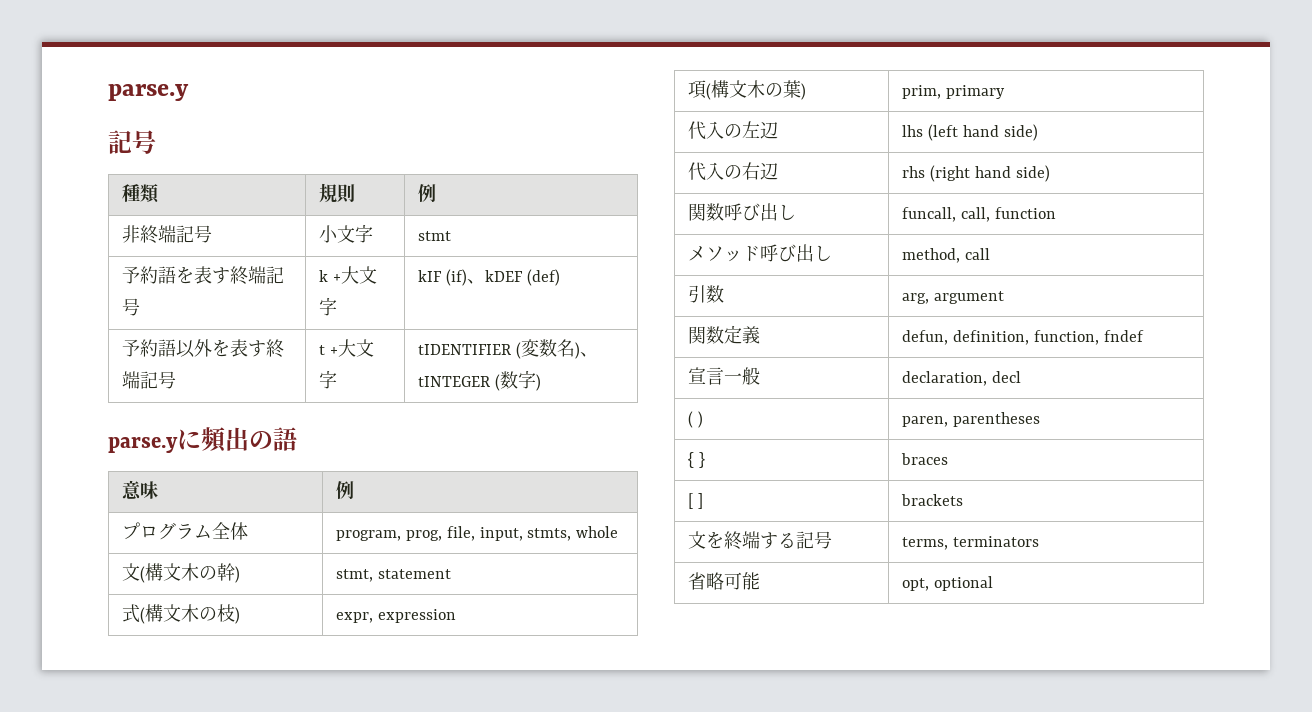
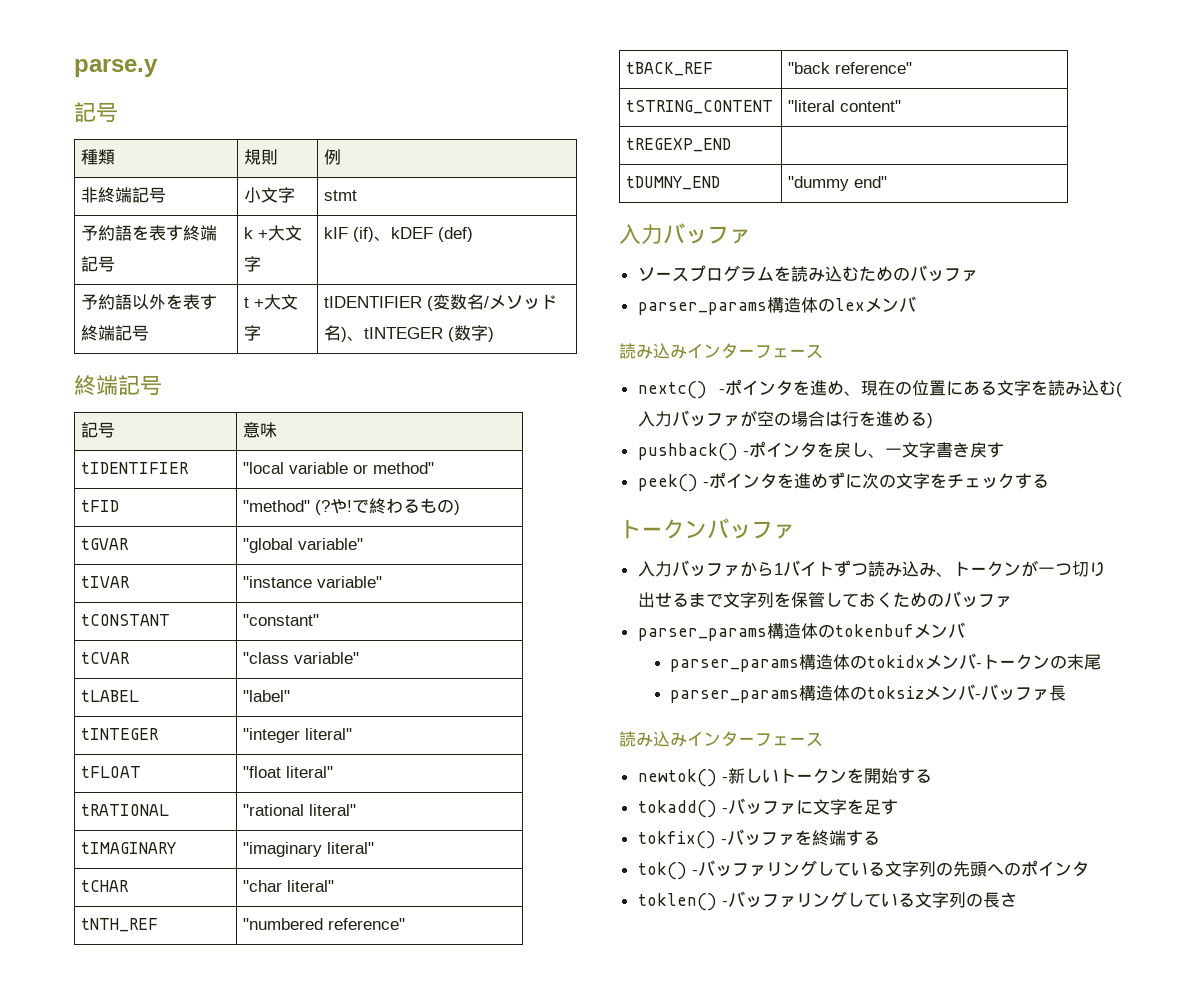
- 予約語以外を表す終端記号 | t +大文字 | tIDENTIFIER (変数名)、tINTEGER (数字)
- parse.yに頻出の語
- 意味 | 例
- プログラム全体 | program, prog, file, input, stmts, whole
- 文(構文木の幹) | stmt, statement
- 式(構文木の枝) | expr, expression
- 項(構文木の葉) | prim, primary
- 代入の左辺 | lhs (left hand side)
- 代入の右辺 | rhs (right hand side)
- 関数呼び出し | funcall, call, function
- メソッド呼び出し | method, call
- 引数 | arg, argument
- 関数定義 | defun, definition, function, fndef
- 宣言一般 | declaration, decl
- ( ) | paren, parentheses
- { } | braces
- [ ] | brackets
- 文を終端する記号 | terms, terminators
- 省略可能 | opt, optional
+ 予約語以外を表す終端記号 | t +大文字 | tIDENTIFIER (変数名/メソッド名)、tINTEGER (数字)
+ 終端記号
+ 記号 | 意味
+ tIDENTIFIER | "local variable or method"
+ tFID | "method" (?や!で終わるもの)
+ tGVAR | "global variable"
+ tIVAR | "instance variable"
+ tCONSTANT | "constant"
+ tCVAR | "class variable"
+ tLABEL | "label"
+ tINTEGER | "integer literal"
+ tFLOAT | "float literal"
+ tRATIONAL | "rational literal"
+ tIMAGINARY | "imaginary literal"
+ tCHAR | "char literal"
+ tNTH_REF | "numbered reference"
+ tBACK_REF | "back reference"
+ tSTRING_CONTENT | "literal content"
+ tREGEXP_END |
+ tDUMNY_END | "dummy end"
+ 入力バッファ
+ ソースプログラムを読み込むためのバッファ
+ parser_params構造体のlexメンバ
+ 読み込みインターフェース
+ nextc() -ポインタを進め、現在の位置にある文字を読み込む(入力バッファが空の場合は行を進める)
+ pushback() -ポインタを戻し、一文字書き戻す
+ peek() -ポインタを進めずに次の文字をチェックする
+ トークンバッファ
+ 入力バッファから1バイトずつ読み込み、トークンが一つ切り出せるまで文字列を保管しておくためのバッファ
+ parser_params構造体のtokenbufメンバ
+ parser_params構造体のtokidxメンバ-トークンの末尾
+ parser_params構造体のtoksizメンバ-バッファ長
+ 読み込みインターフェース
+ newtok() -新しいトークンを開始する
+ tokadd() -バッファに文字を足す
+ tokfix() -バッファを終端する
+ tok() -バッファリングしている文字列の先頭へのポインタ
+ toklen() -バッファリングしている文字列の長さ

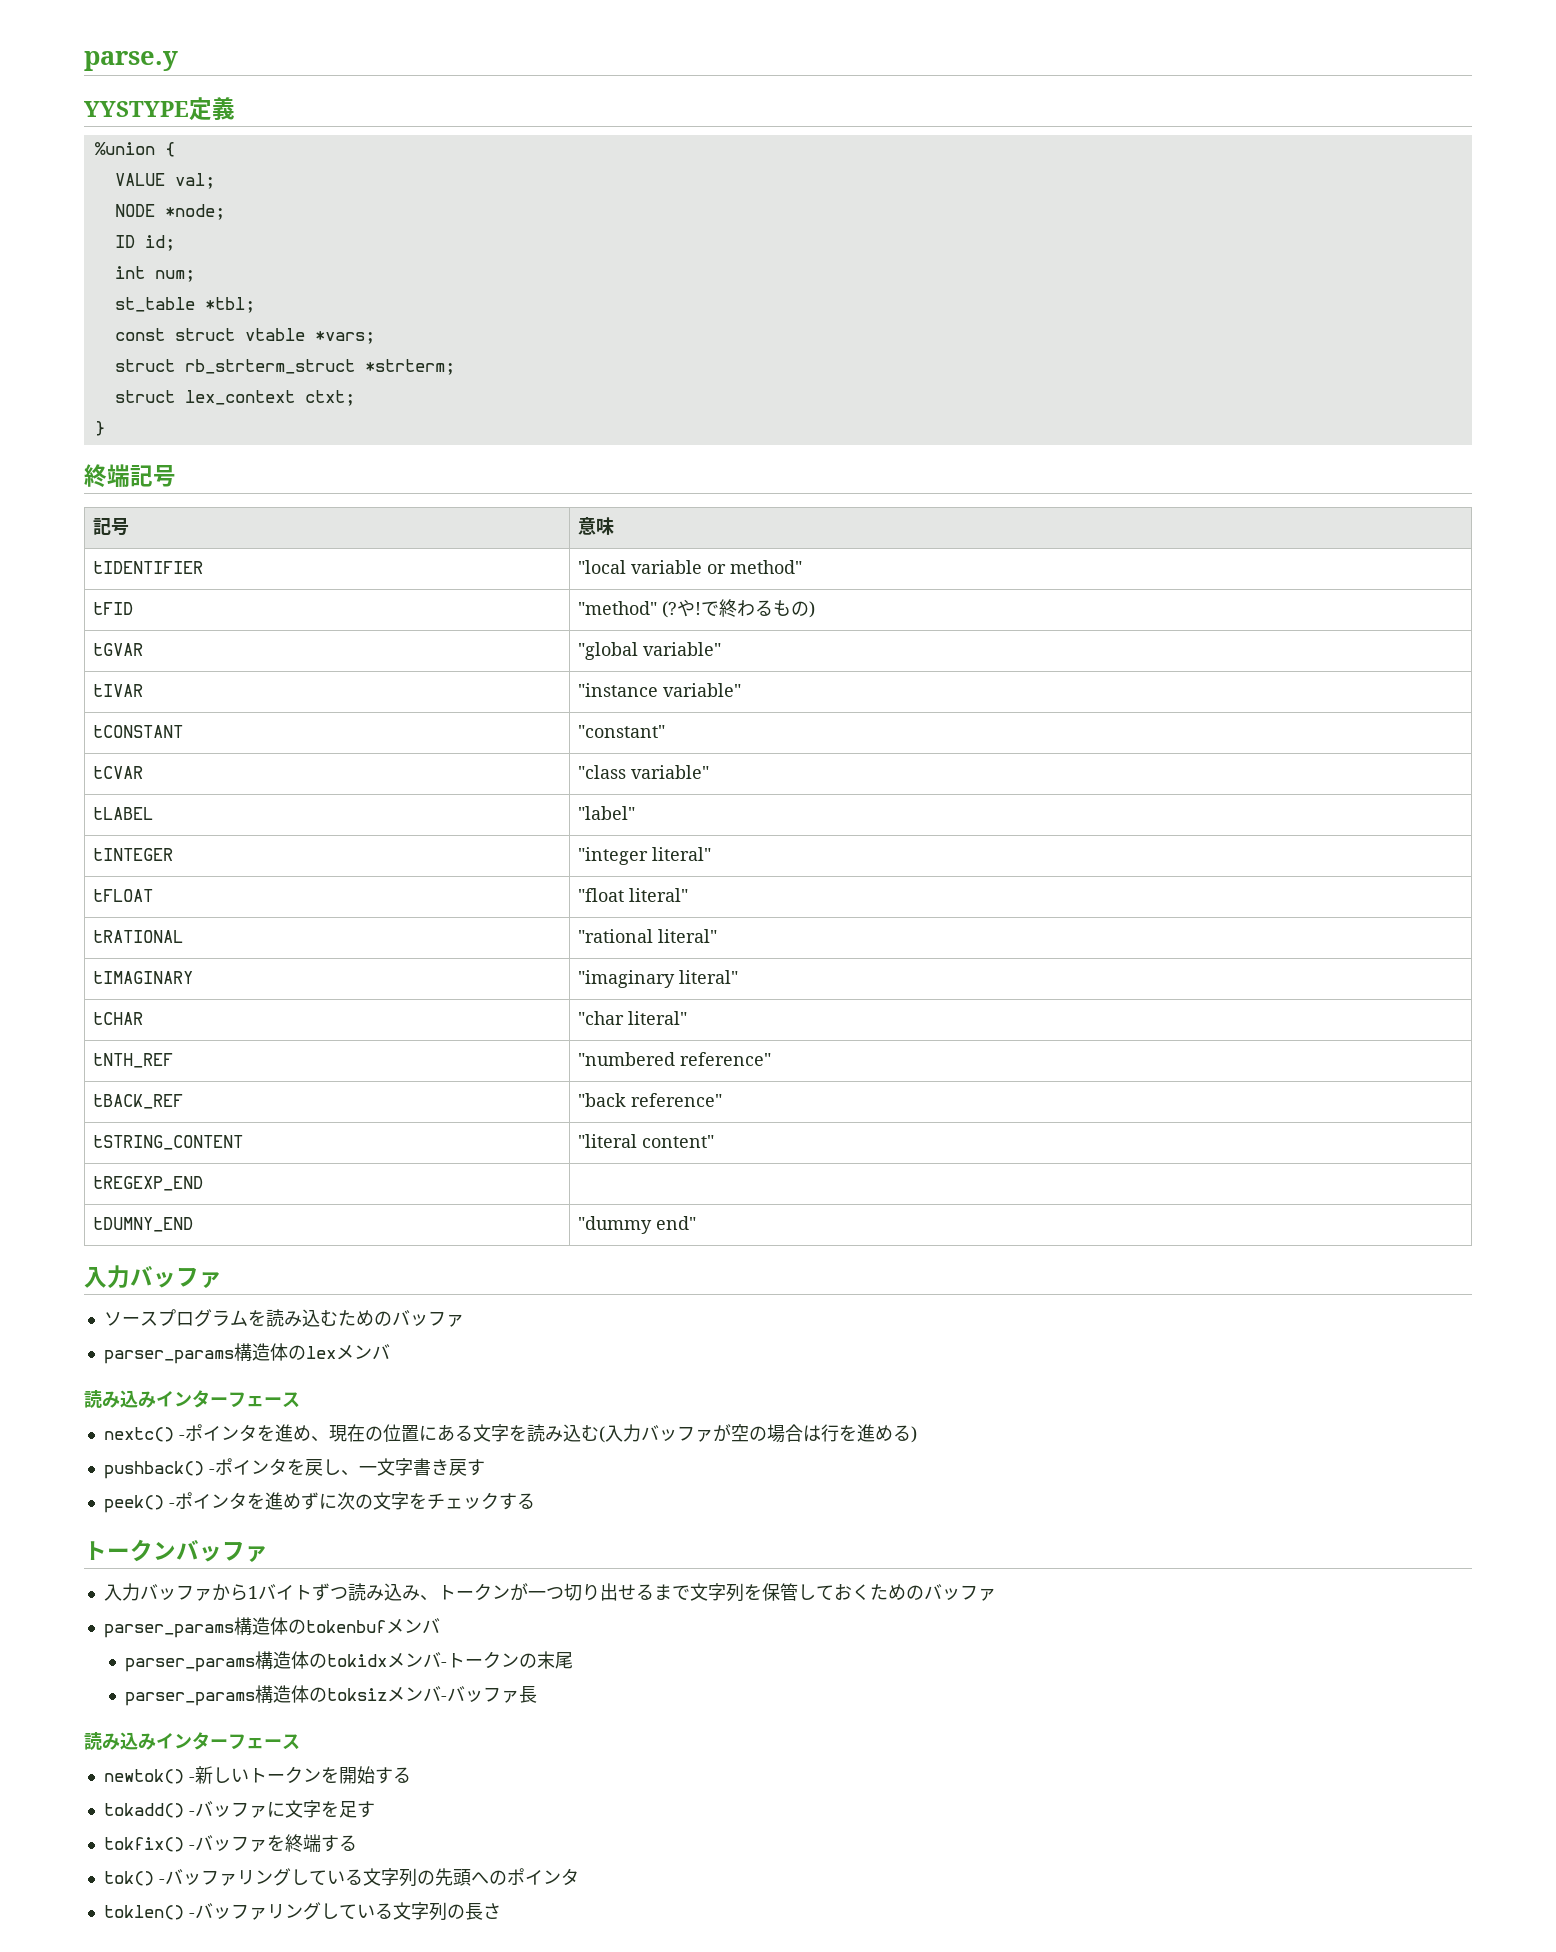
  parse.y
- 記号
- 種類 | 規則 | 例
- 非終端記号 | 小文字 | stmt
- 予約語を表す終端記号 | k +大文字 | kIF (if)、kDEF (def)
- 予約語以外を表す終端記号 | t +大文字 | tIDENTIFIER (変数名/メソッド名)、tINTEGER (数字)
+ YYSTYPE定義
+ %union {
+ VALUE val;
+ NODE *node;
+ ID id;
+ int num;
+ st_table *tbl;
+ const struct vtable *vars;
+ struct rb_strterm_struct *strterm;
+ struct lex_context ctxt;
+ }

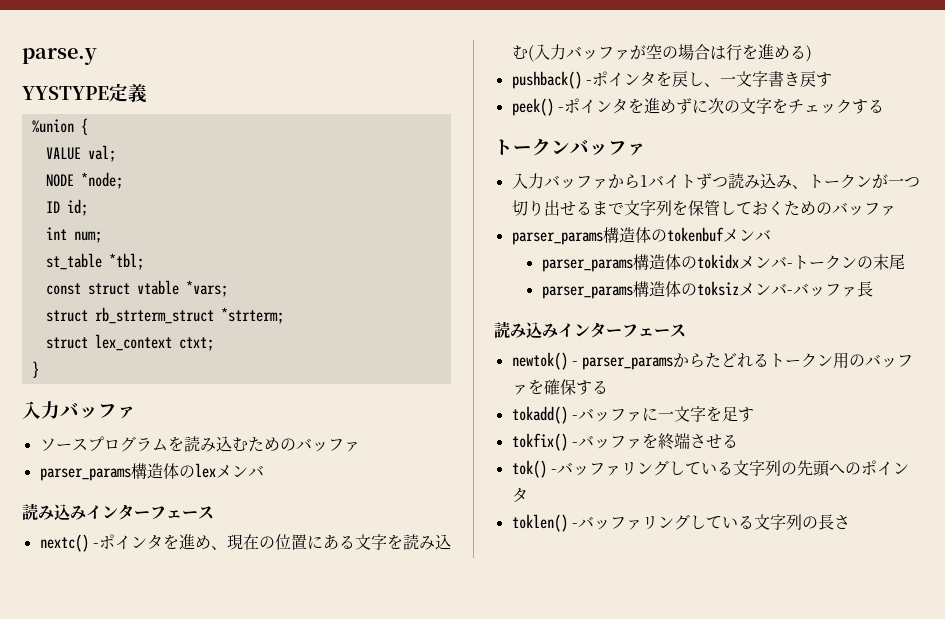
- 終端記号
- 記号 | 意味
- tIDENTIFIER | "local variable or method"
- tFID | "method" (?や!で終わるもの)
- tGVAR | "global variable"
- tIVAR | "instance variable"
- tCONSTANT | "constant"
- tCVAR | "class variable"
- tLABEL | "label"
- tINTEGER | "integer literal"
- tFLOAT | "float literal"
- tRATIONAL | "rational literal"
- tIMAGINARY | "imaginary literal"
- tCHAR | "char literal"
- tNTH_REF | "numbered reference"
- tBACK_REF | "back reference"
- tSTRING_CONTENT | "literal content"
- tREGEXP_END |
- tDUMNY_END | "dummy end"
- newtok() -新しいトークンを開始する
+ newtok() - parser_paramsからたどれるトークン用のバッファを確保する
- tokadd() -バッファに文字を足す
+ tokadd() -バッファに一文字を足す
- tokfix() -バッファを終端する
+ tokfix() -バッファを終端させる

